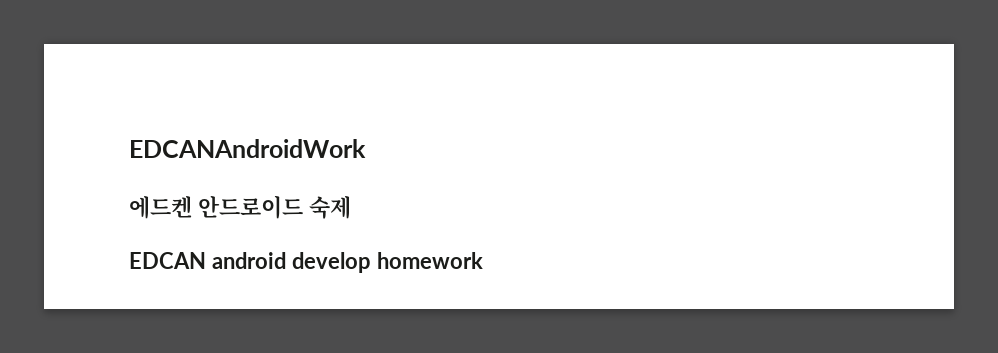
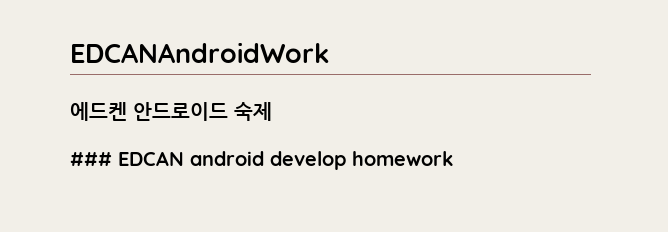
- EDCAN android develop homework
+ ### EDCAN android develop homework

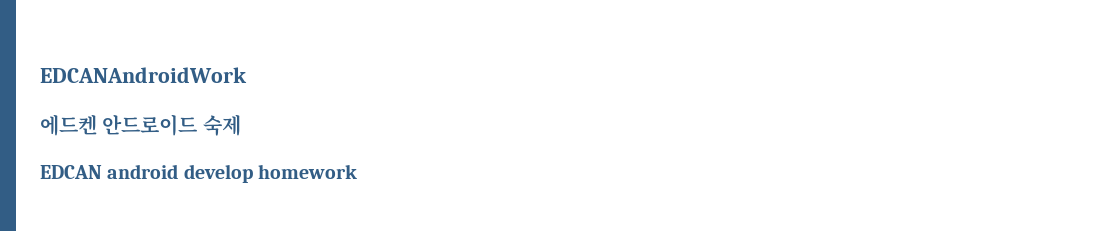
- ### EDCAN android develop homework
+ EDCAN android develop homework

